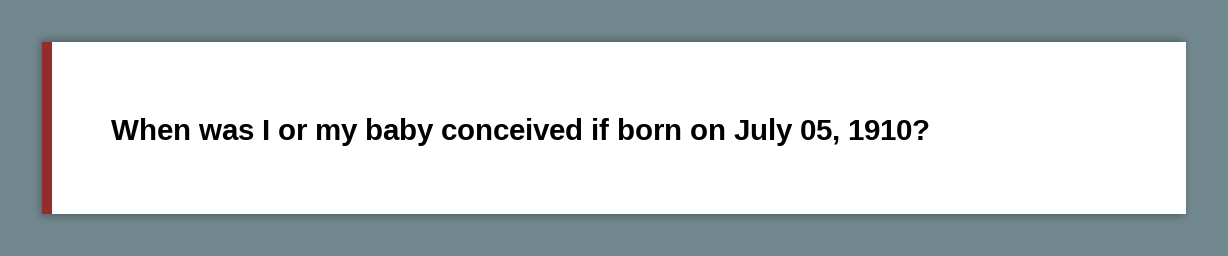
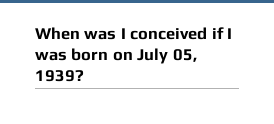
- When was I or my baby conceived if born on July 05, 1910?
+ When was I conceived if I was born on July 05, 1939?

